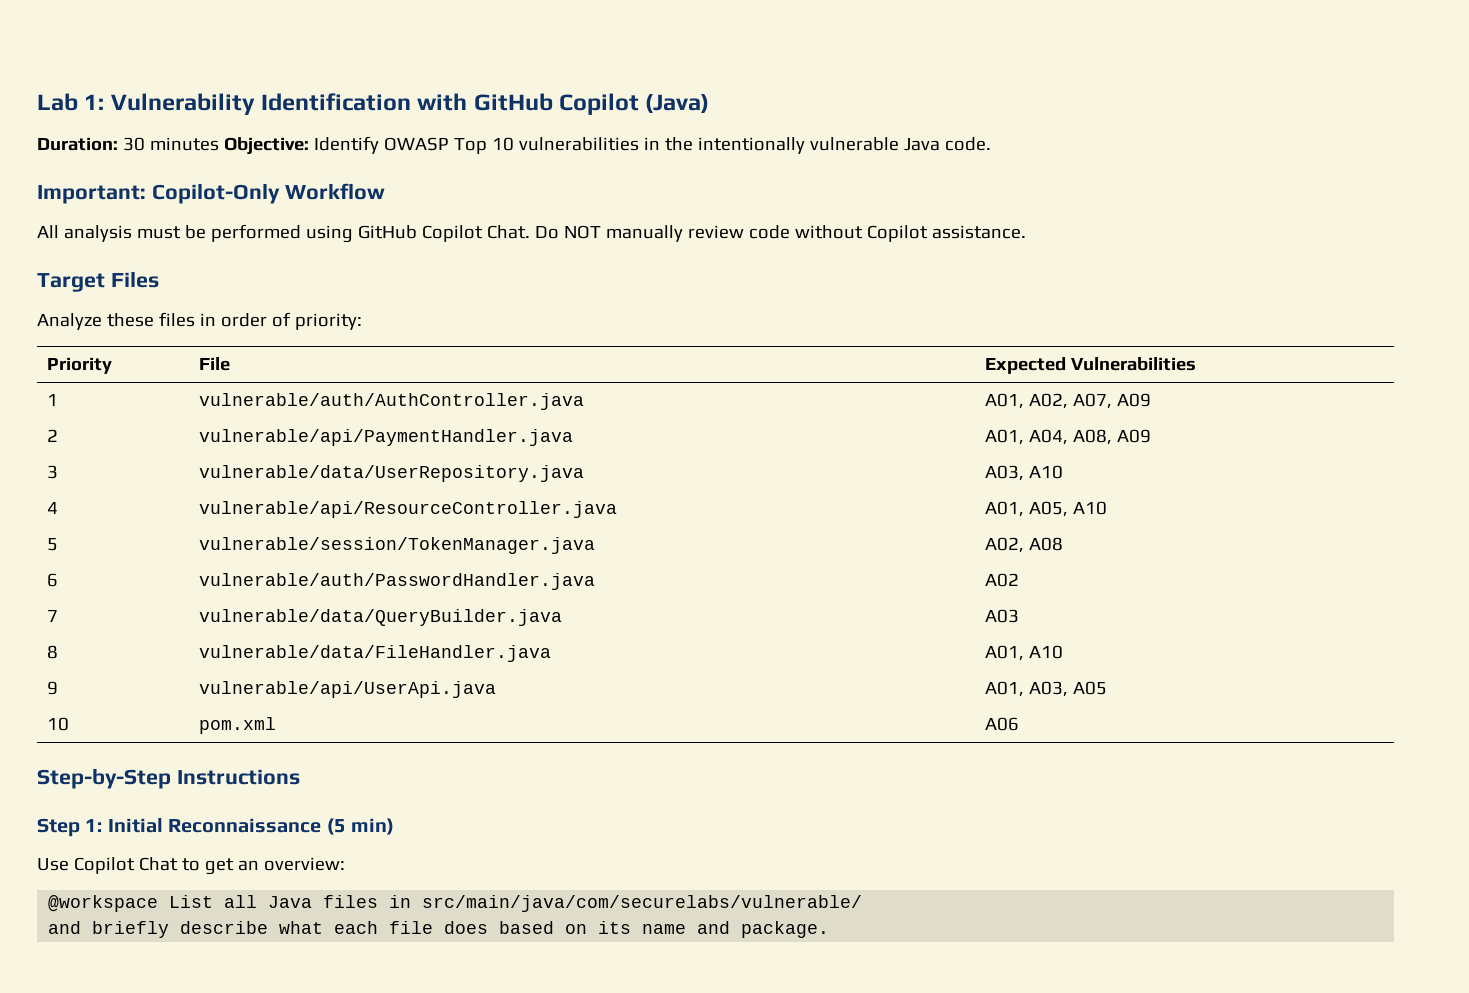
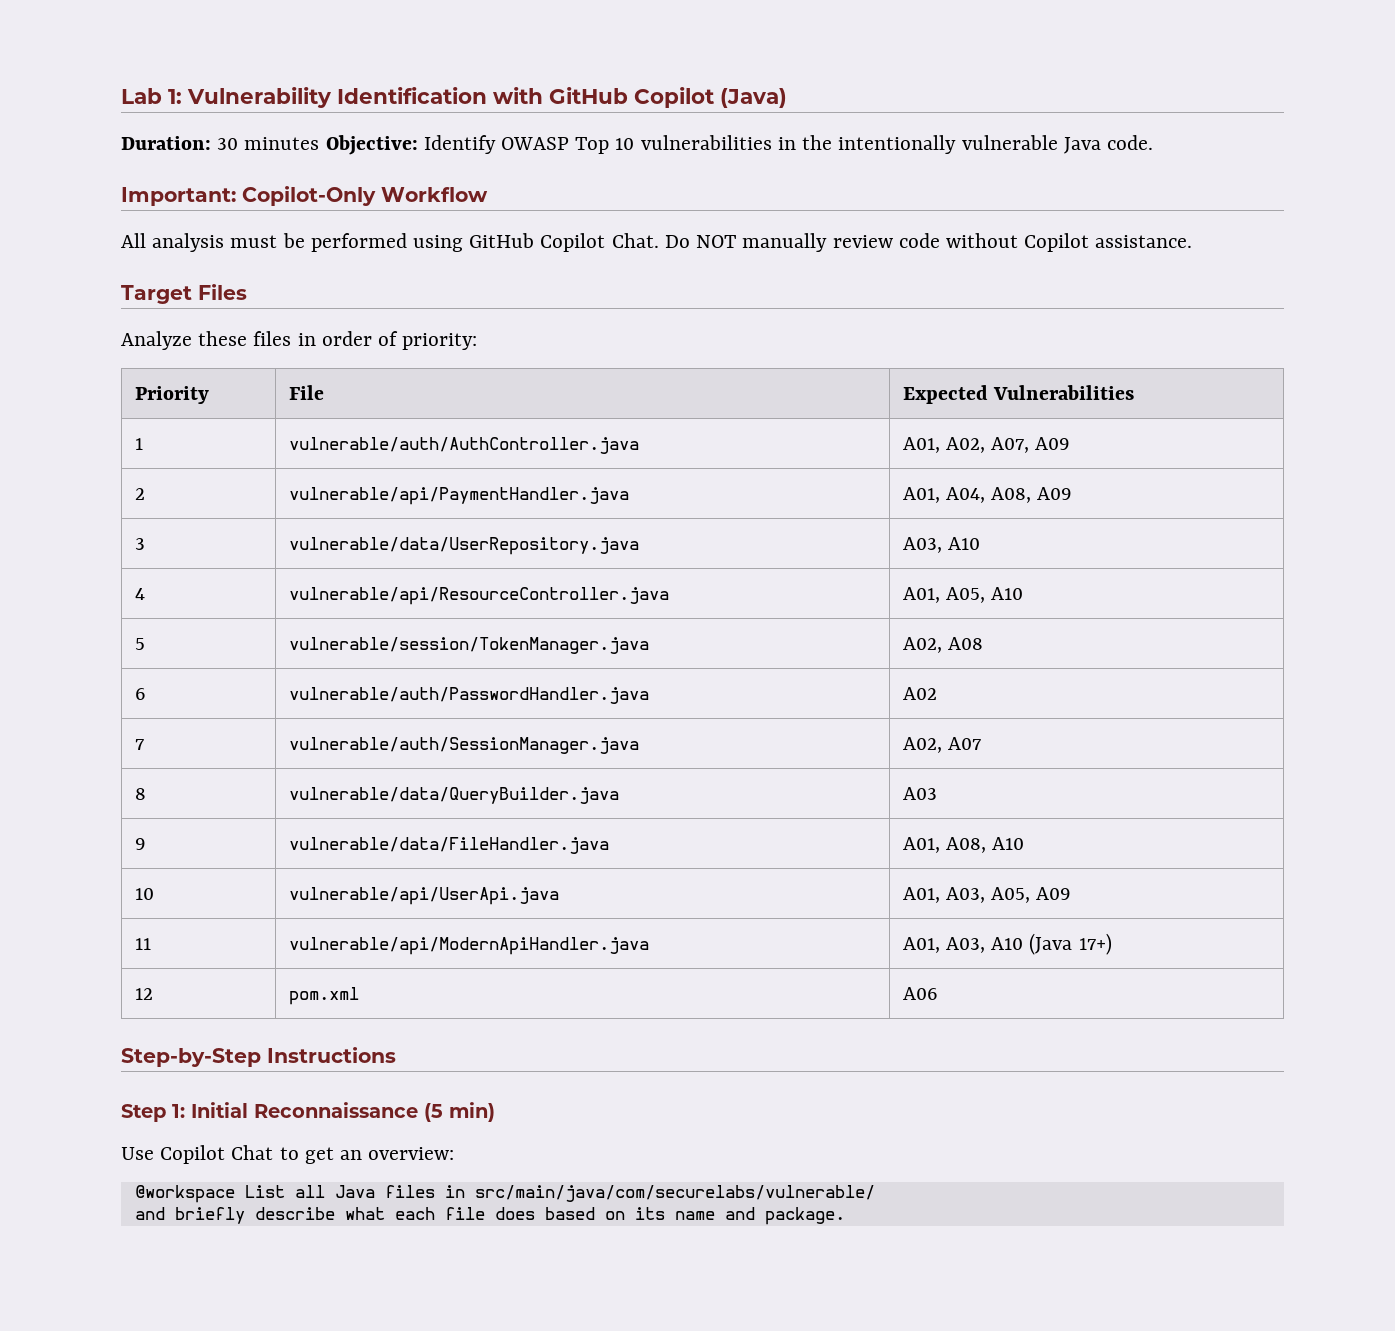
- 7 | vulnerable/data/QueryBuilder.java | A03
+ 7 | vulnerable/auth/SessionManager.java | A02, A07
+ 8 | vulnerable/data/QueryBuilder.java | A03
- 8 | vulnerable/data/FileHandler.java | A01, A10
- 9 | vulnerable/api/UserApi.java | A01, A03, A05
- 10 | pom.xml | A06
+ 9 | vulnerable/data/FileHandler.java | A01, A08, A10
+ 10 | vulnerable/api/UserApi.java | A01, A03, A05, A09
+ 11 | vulnerable/api/ModernApiHandler.java | A01, A03, A10 (Java 17+)
+ 12 | pom.xml | A06

